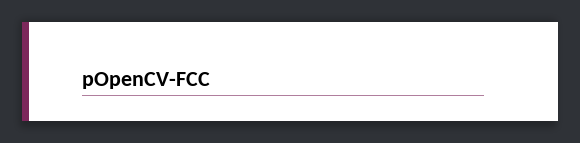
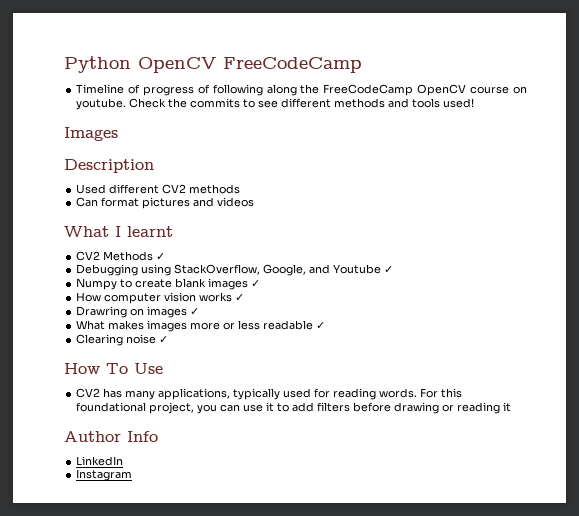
- pOpenCV-FCC
+ Python OpenCV FreeCodeCamp
+ Timeline of progress of following along the FreeCodeCamp OpenCV course on youtube. Check the commits to see different methods and tools used!
+ Images
+ Description
+ Used different CV2 methods
+ Can format pictures and videos
+ What I learnt
+ CV2 Methods ✓
+ Debugging using StackOverflow, Google, and Youtube ✓
+ Numpy to create blank images ✓
+ How computer vision works ✓
+ Drawring on images ✓
+ What makes images more or less readable ✓
+ Clearing noise ✓
+ How To Use
+ CV2 has many applications, typically used for reading words. For this foundational project, you can use it to add filters before drawing or reading it
+ Author Info
+ LinkedIn
+ Instagram

